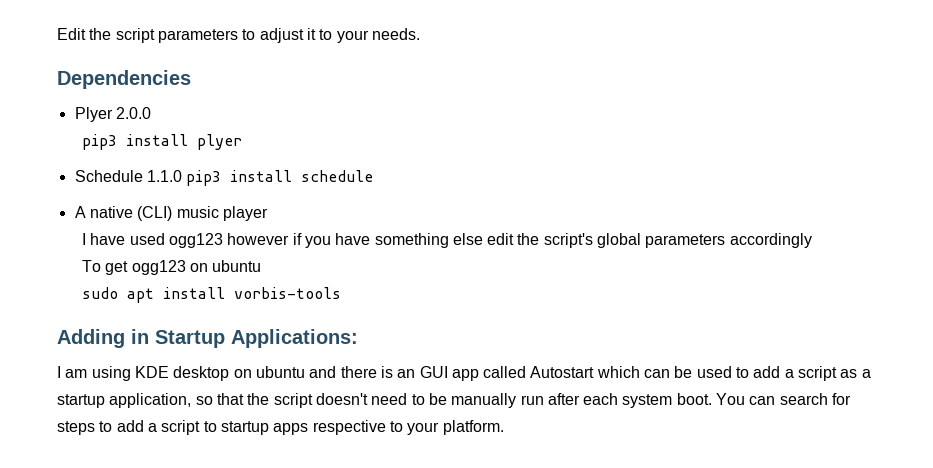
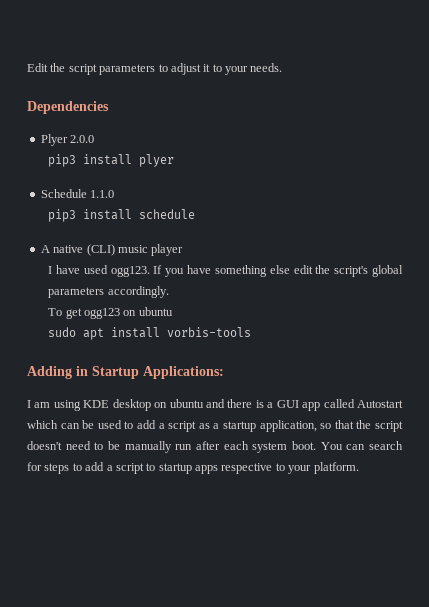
- Schedule 1.1.0 pip3 install schedule
+ Schedule 1.1.0
+ pip3 install schedule
- I have used ogg123 however if you have something else edit the script's global parameters accordingly
+ I have used ogg123. If you have something else edit the script's global parameters accordingly.
- I am using KDE desktop on ubuntu and there is an GUI app called Autostart which can be used to add a script as a startup application, so that the script doesn't need to be manually run after each system boot.
+ I am using KDE desktop on ubuntu and there is a GUI app called Autostart which can be used to add a script as a startup application, so that the script doesn't need to be manually run after each system boot.

